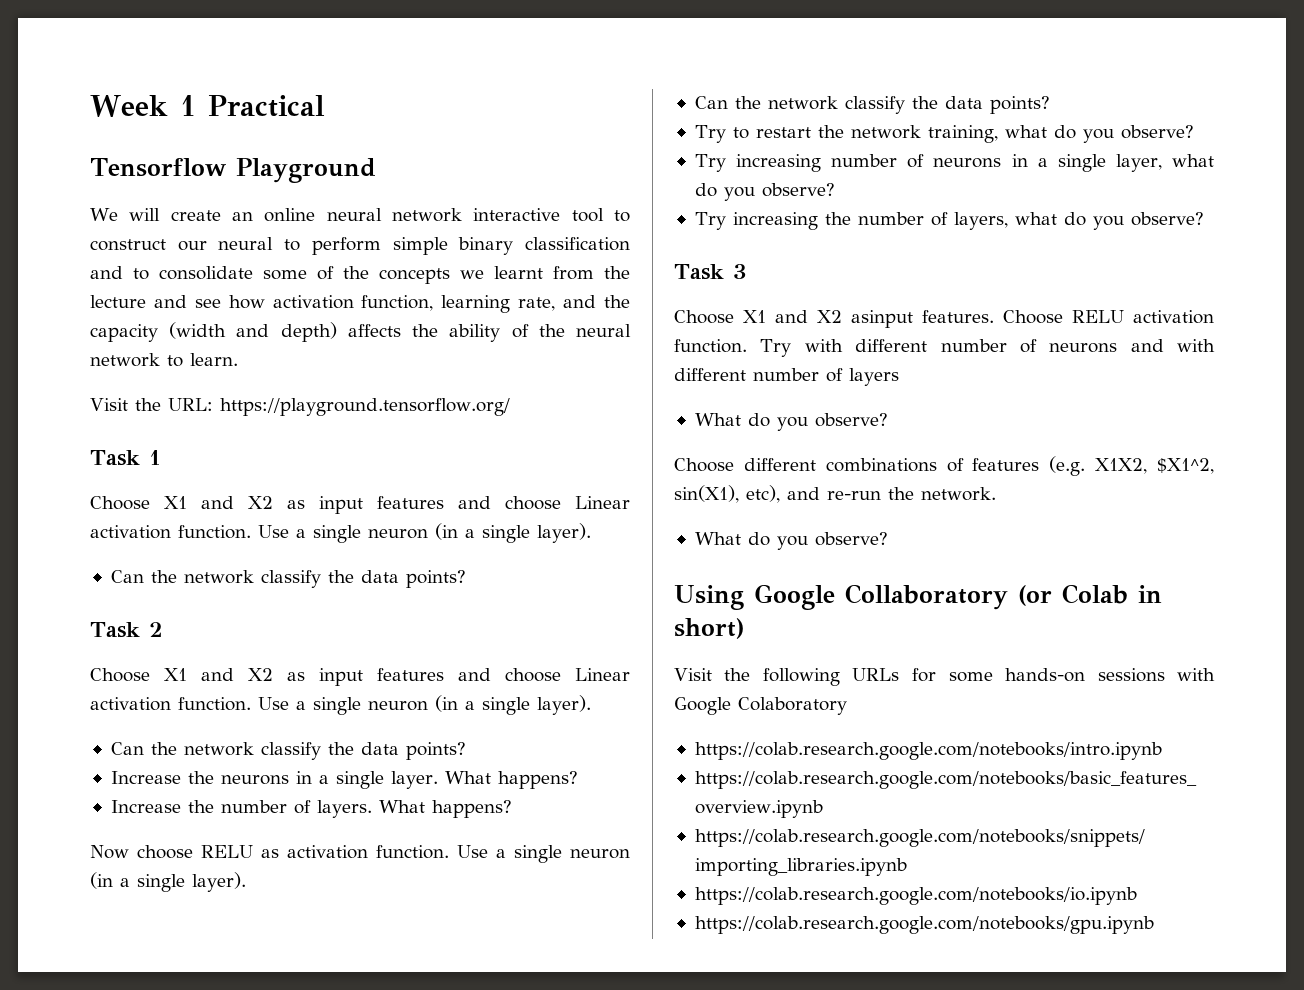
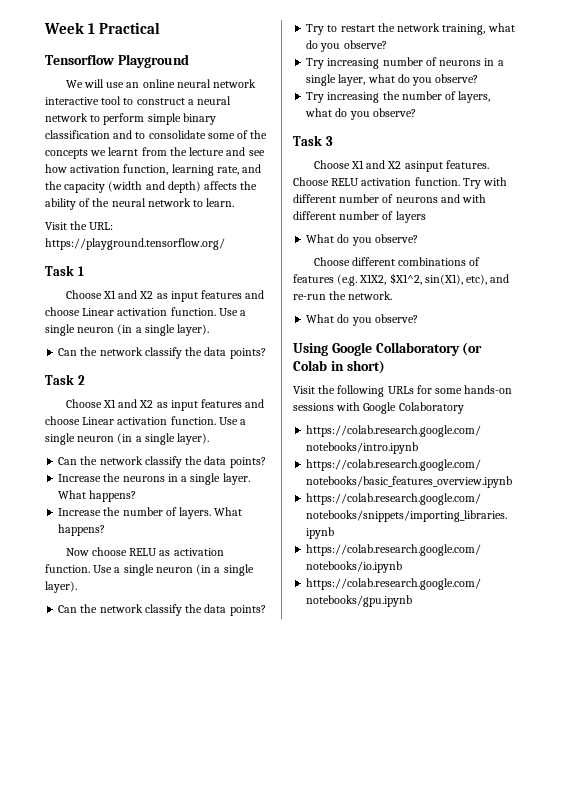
- We will create an online neural network interactive tool to construct our neural to perform simple binary classification and to consolidate some of the concepts we learnt from the lecture and see how activation function, learning rate, and the capacity (width and depth) affects the ability of the neural network to learn.
+ We will use an online neural network interactive tool to construct a neural network to perform simple binary classification and to consolidate some of the concepts we learnt from the lecture and see how activation function, learning rate, and the capacity (width and depth) affects the ability of the neural network to learn.

